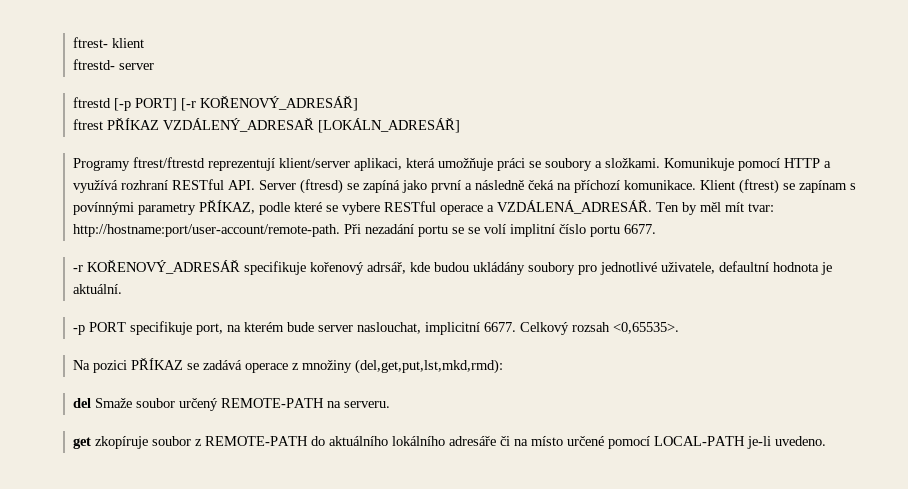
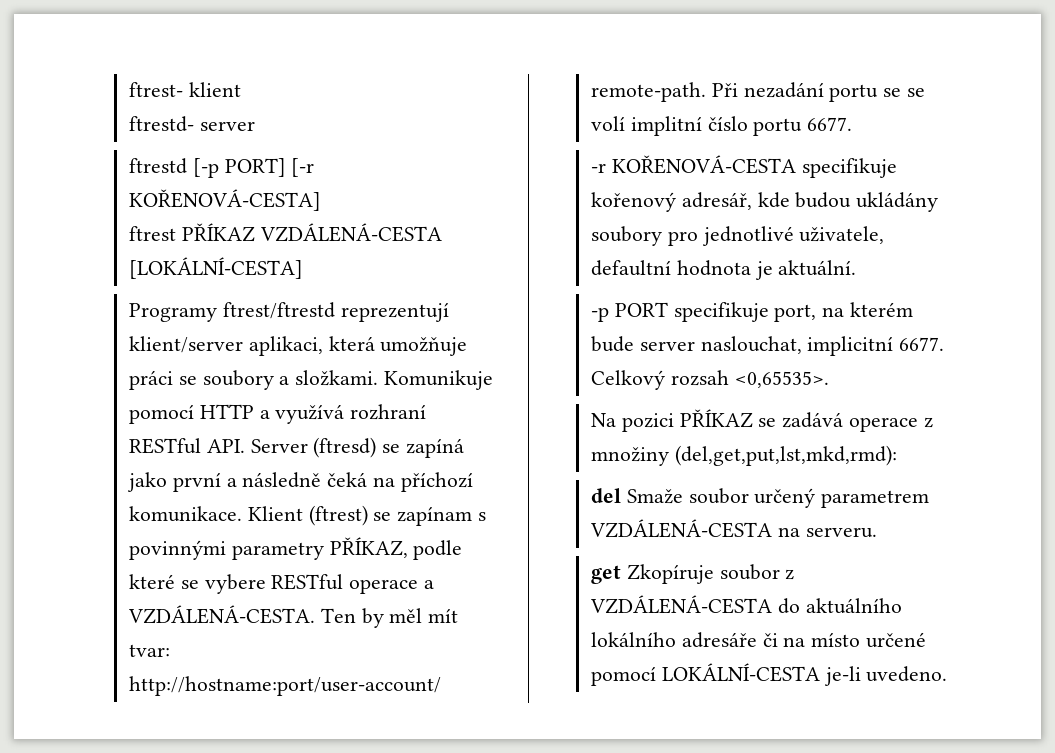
- ftrestd [-p PORT] [-r KOŘENOVÝ_ADRESÁŘ]
+ ftrestd [-p PORT] [-r KOŘENOVÁ-CESTA]
- ftrest PŘÍKAZ VZDÁLENÝ_ADRESAŘ [LOKÁLN_ADRESÁŘ]
+ ftrest PŘÍKAZ VZDÁLENÁ-CESTA [LOKÁLNÍ-CESTA]
- Klient (ftrest) se zapínam s povínnými parametry PŘÍKAZ, podle které se vybere RESTful operace a VZDÁLENÁ_ADRESÁŘ.
+ Klient (ftrest) se zapínam s povinnými parametry PŘÍKAZ, podle které se vybere RESTful operace a VZDÁLENÁ-CESTA.
- -r KOŘENOVÝ_ADRESÁŘ specifikuje kořenový adrsář, kde budou ukládány soubory pro jednotlivé uživatele, defaultní hodnota je aktuální.
+ -r KOŘENOVÁ-CESTA specifikuje kořenový adresář, kde budou ukládány soubory pro jednotlivé uživatele, defaultní hodnota je aktuální.
- del Smaže soubor určený REMOTE-PATH na serveru.
+ del Smaže soubor určený parametrem VZDÁLENÁ-CESTA na serveru.
- get zkopíruje soubor z REMOTE-PATH do aktuálního lokálního adresáře či na místo určené pomocí LOCAL-PATH je-li uvedeno.
+ get Zkopíruje soubor z VZDÁLENÁ-CESTA do aktuálního lokálního adresáře či na místo určené pomocí LOKÁLNÍ-CESTA je-li uvedeno.

